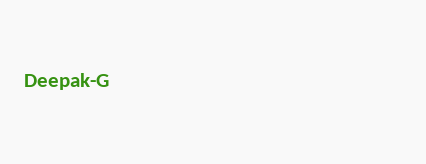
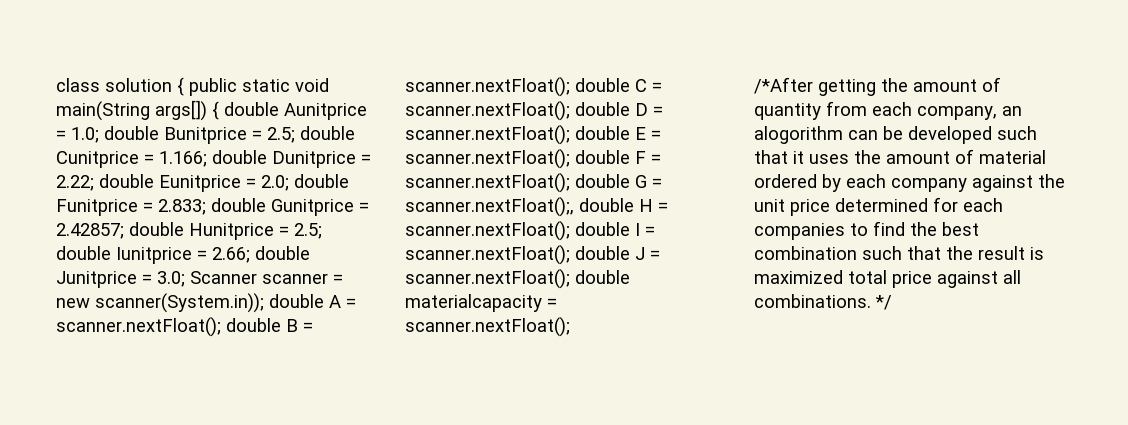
- Deepak-G
+ class solution { public static void main(String args[]) { double Aunitprice = 1.0; double Bunitprice = 2.5; double Cunitprice = 1.166; double Dunitprice = 2.22; double Eunitprice = 2.0; double Funitprice = 2.833; double Gunitprice = 2.42857; double Hunitprice = 2.5; double Iunitprice = 2.66; double Junitprice = 3.0; Scanner scanner = new scanner(System.in)); double A = scanner.nextFloat(); double B = scanner.nextFloat(); double C = scanner.nextFloat(); double D = scanner.nextFloat(); double E = scanner.nextFloat(); double F = scanner.nextFloat(); double G = scanner.nextFloat();, double H = scanner.nextFloat(); double I = scanner.nextFloat(); double J = scanner.nextFloat(); double materialcapacity = scanner.nextFloat();
+ /*After getting the amount of quantity from each company, an alogorithm can be developed such that it uses the amount of material ordered by each company against the unit price determined for each companies to find the best combination such that the result is maximized total price against all combinations. */

